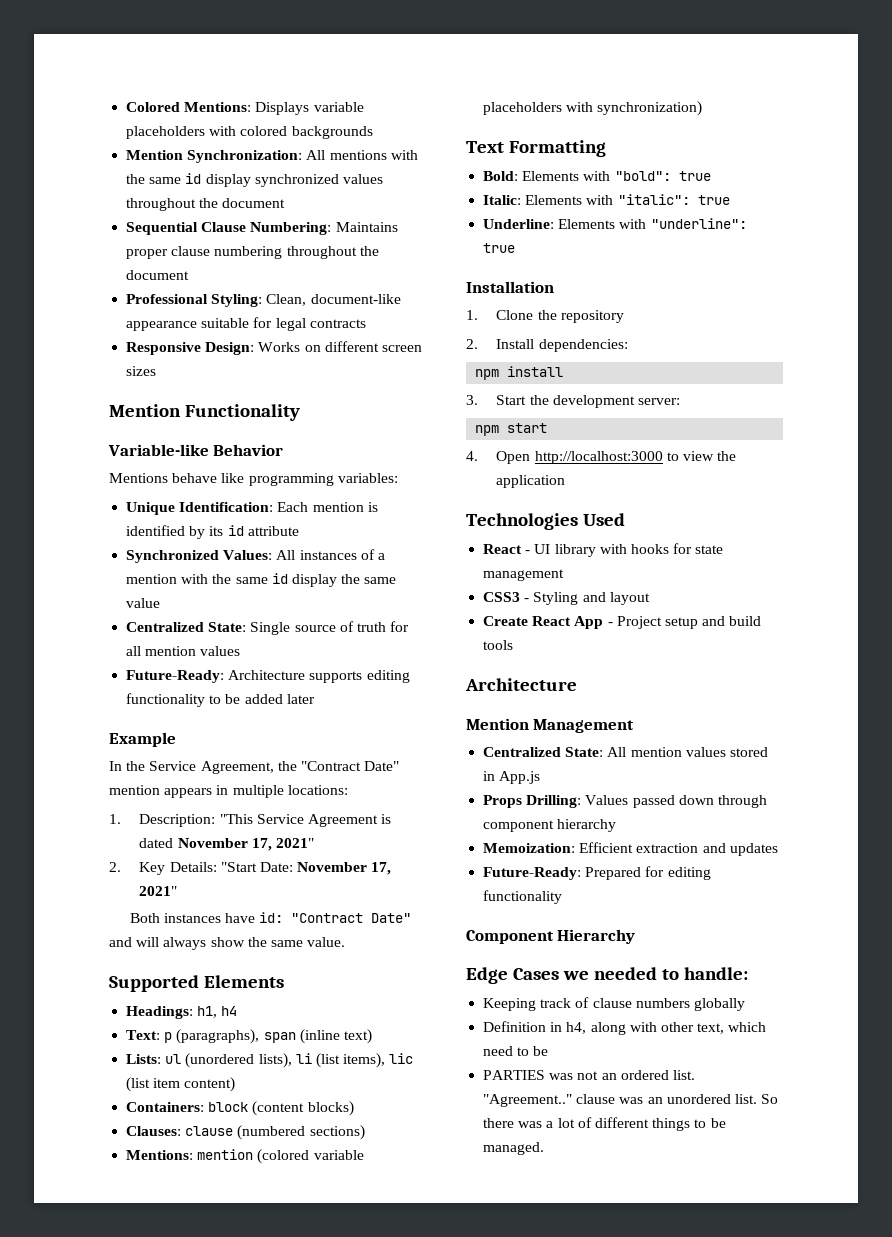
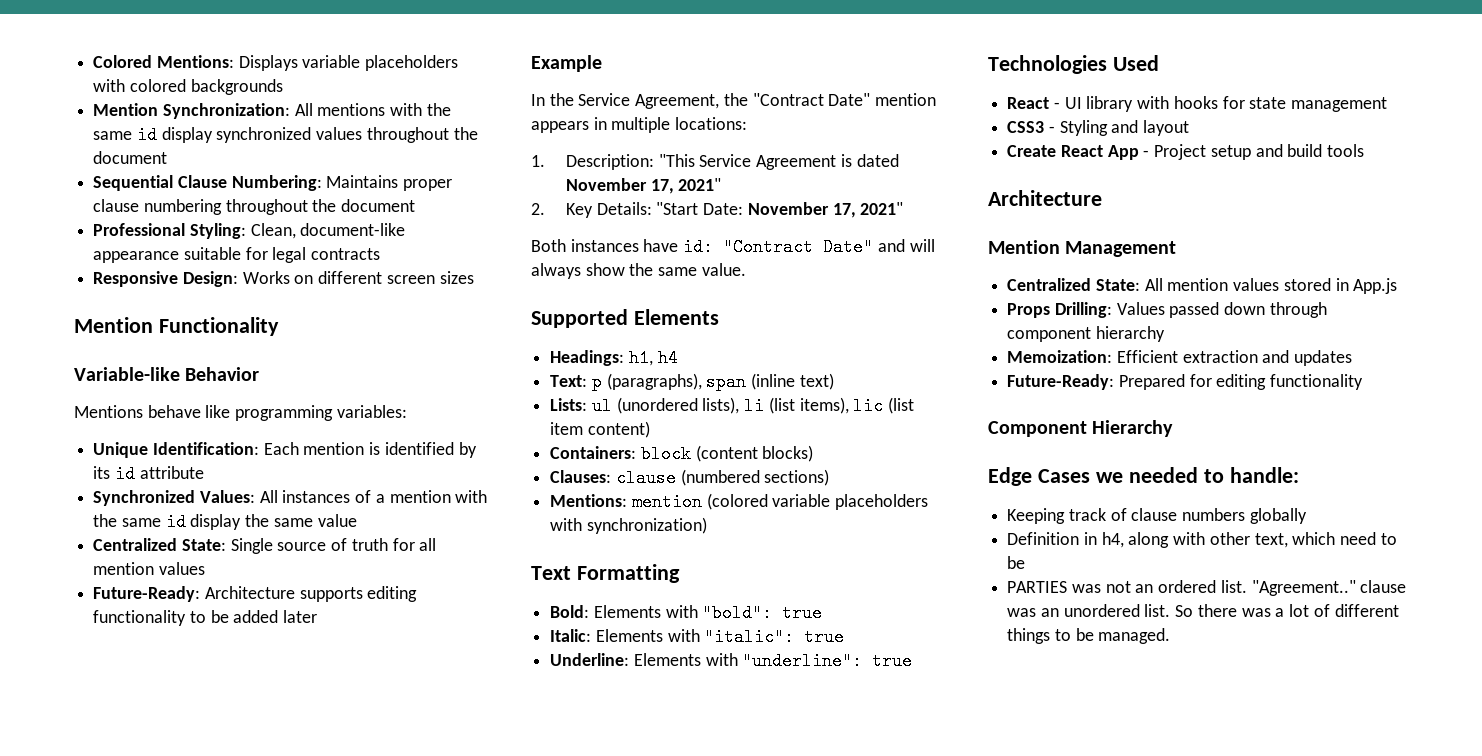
- Installation
- 1. Clone the repository
- 2. Install dependencies:
- npm install
- 3. Start the development server:
- npm start
- 4. Open http://localhost:3000 to view the application

